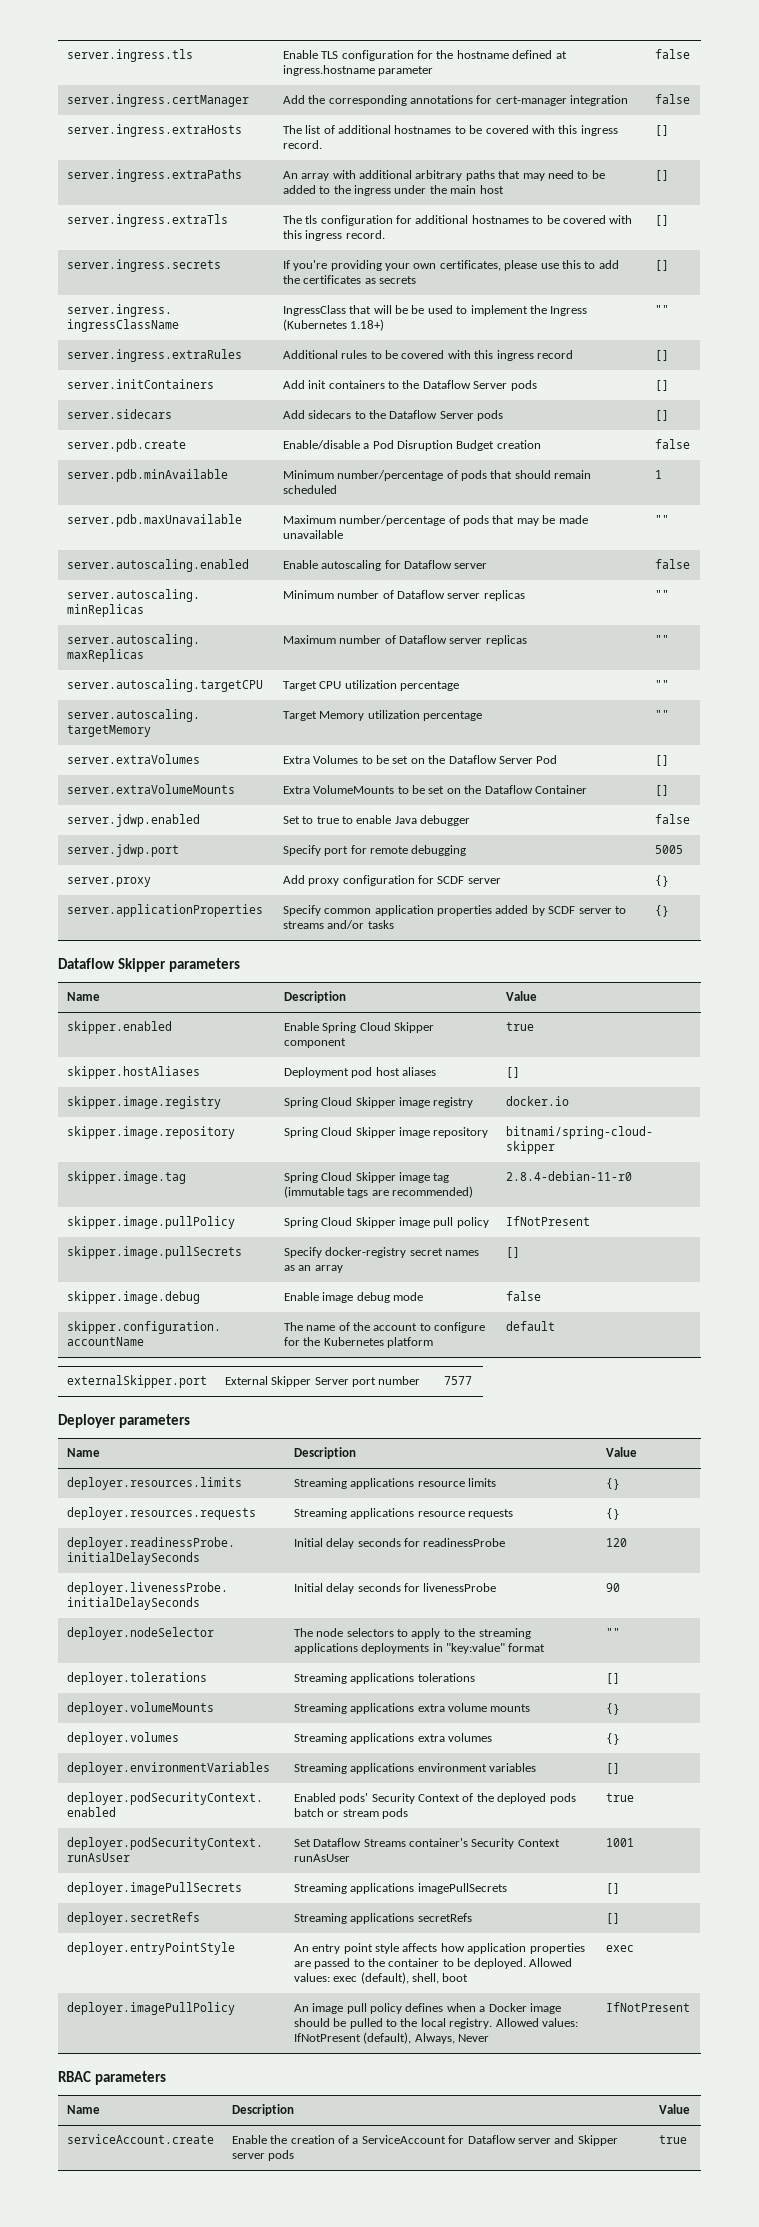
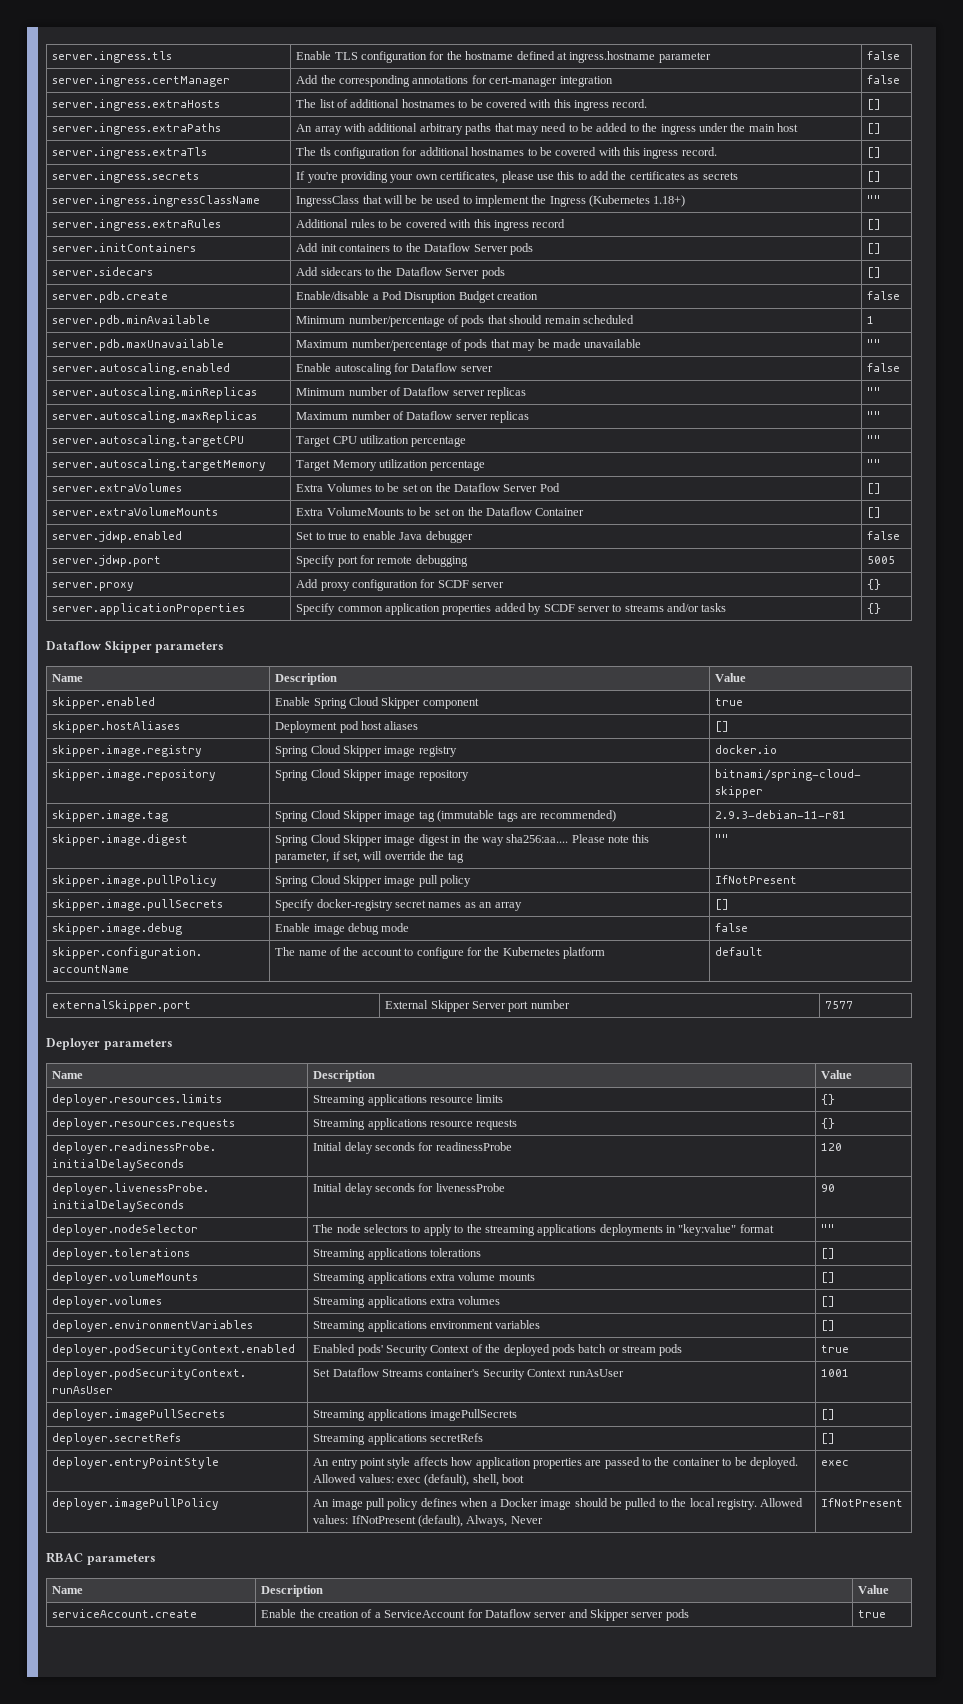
- skipper.image.tag | Spring Cloud Skipper image tag (immutable tags are recommended) | 2.8.4-debian-11-r0
+ skipper.image.tag | Spring Cloud Skipper image tag (immutable tags are recommended) | 2.9.3-debian-11-r81
+ skipper.image.digest | Spring Cloud Skipper image digest in the way sha256:aa.... Please note this parameter, if set, will override the tag | ""
- deployer.volumeMounts | Streaming applications extra volume mounts | {}
+ deployer.volumeMounts | Streaming applications extra volume mounts | []
- deployer.volumes | Streaming applications extra volumes | {}
+ deployer.volumes | Streaming applications extra volumes | []

